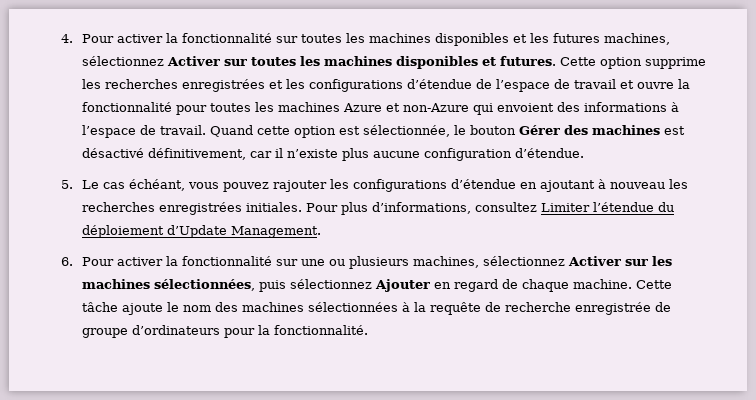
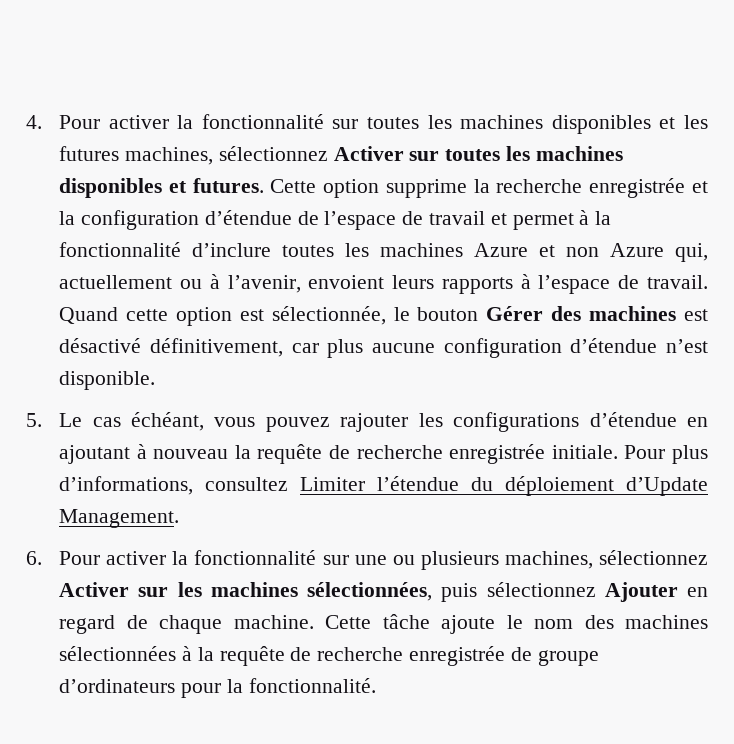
- Cette option supprime les recherches enregistrées et les configurations d’étendue de l’espace de travail et ouvre la fonctionnalité pour toutes les machines Azure et non-Azure qui envoient des informations à l’espace de travail.
+ Cette option supprime la recherche enregistrée et la configuration d’étendue de l’espace de travail et permet à la fonctionnalité d’inclure toutes les machines Azure et non Azure qui, actuellement ou à l’avenir, envoient leurs rapports à l’espace de travail.
- Quand cette option est sélectionnée, le bouton Gérer des machines est désactivé définitivement, car il n’existe plus aucune configuration d’étendue.
+ Quand cette option est sélectionnée, le bouton Gérer des machines est désactivé définitivement, car plus aucune configuration d’étendue n’est disponible.
- 5. Le cas échéant, vous pouvez rajouter les configurations d’étendue en ajoutant à nouveau les recherches enregistrées initiales.
+ 5. Le cas échéant, vous pouvez rajouter les configurations d’étendue en ajoutant à nouveau la requête de recherche enregistrée initiale.

